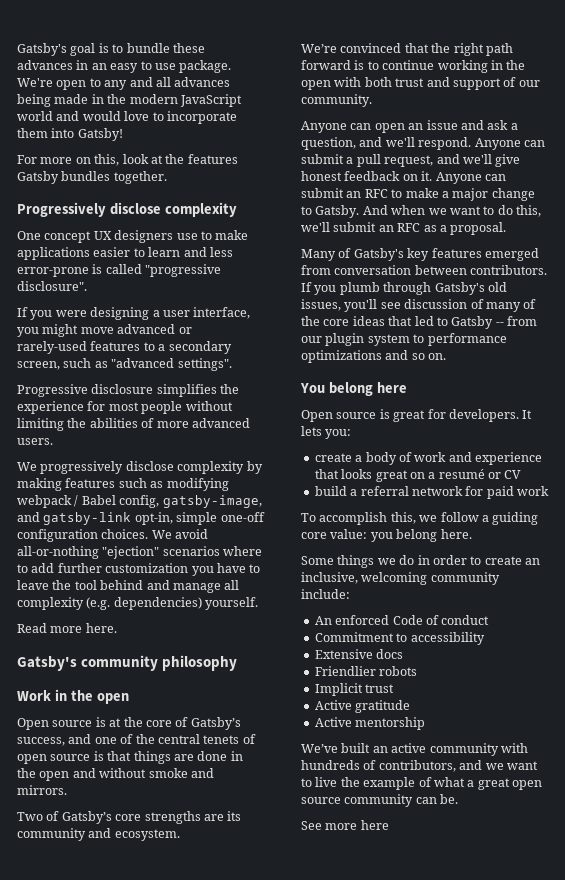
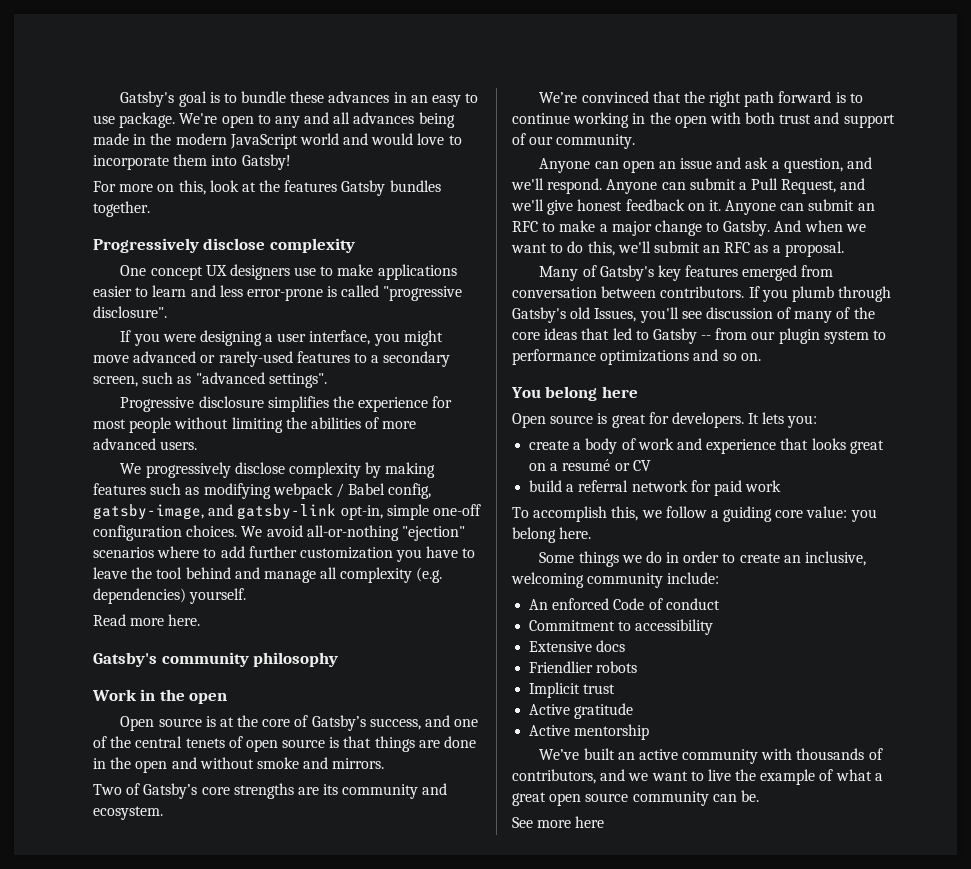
- Anyone can submit a pull request, and we'll give honest feedback on it.
+ Anyone can submit a Pull Request, and we'll give honest feedback on it.
- If you plumb through Gatsby's old issues, you'll see discussion of many of the core ideas that led to Gatsby -- from our plugin system to performance optimizations and so on.
+ If you plumb through Gatsby's old Issues, you'll see discussion of many of the core ideas that led to Gatsby -- from our plugin system to performance optimizations and so on.
- We’ve built an active community with hundreds of contributors, and we want to live the example of what a great open source community can be.
+ We’ve built an active community with thousands of contributors, and we want to live the example of what a great open source community can be.

